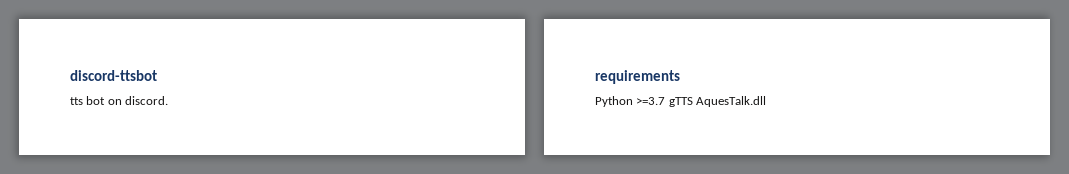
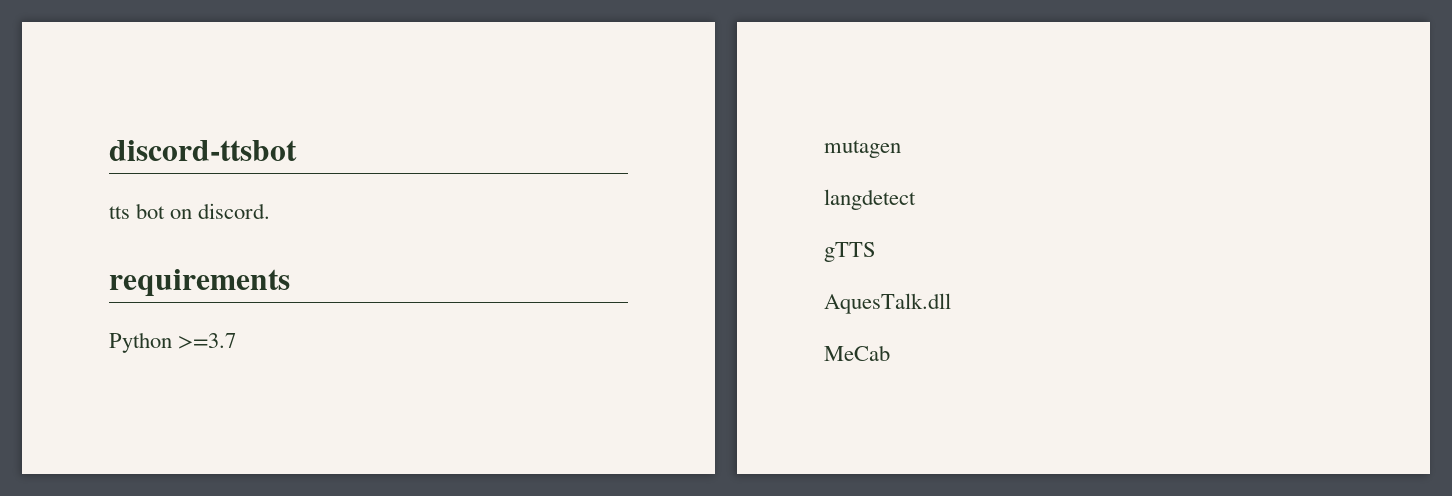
- Python >=3.7 gTTS AquesTalk.dll
+ Python >=3.7
+ mutagen
+ langdetect
+ gTTS
+ AquesTalk.dll
+ MeCab

